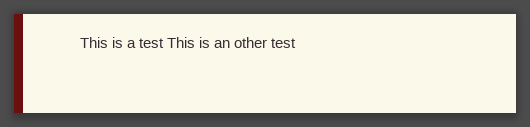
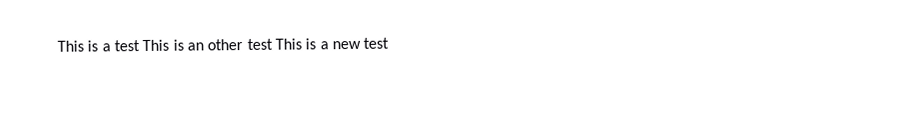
- This is a test This is an other test
+ This is a test This is an other test This is a new test

